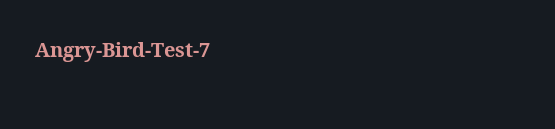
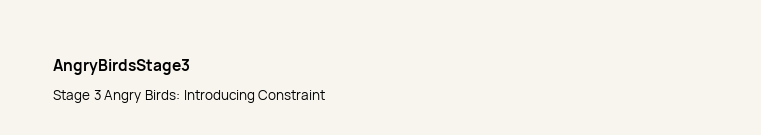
- Angry-Bird-Test-7
+ AngryBirdsStage3
+ Stage 3 Angry Birds: Introducing Constraint

